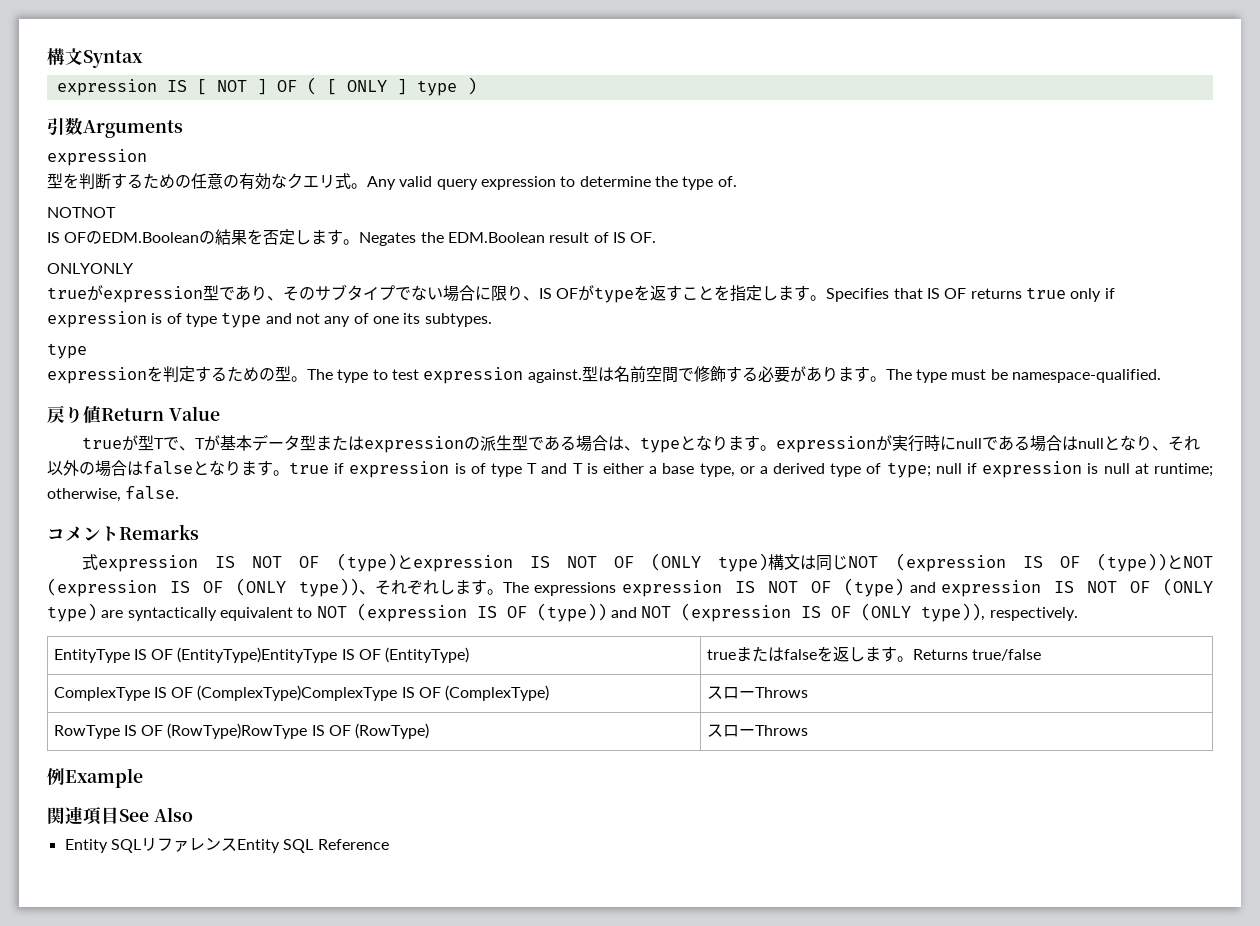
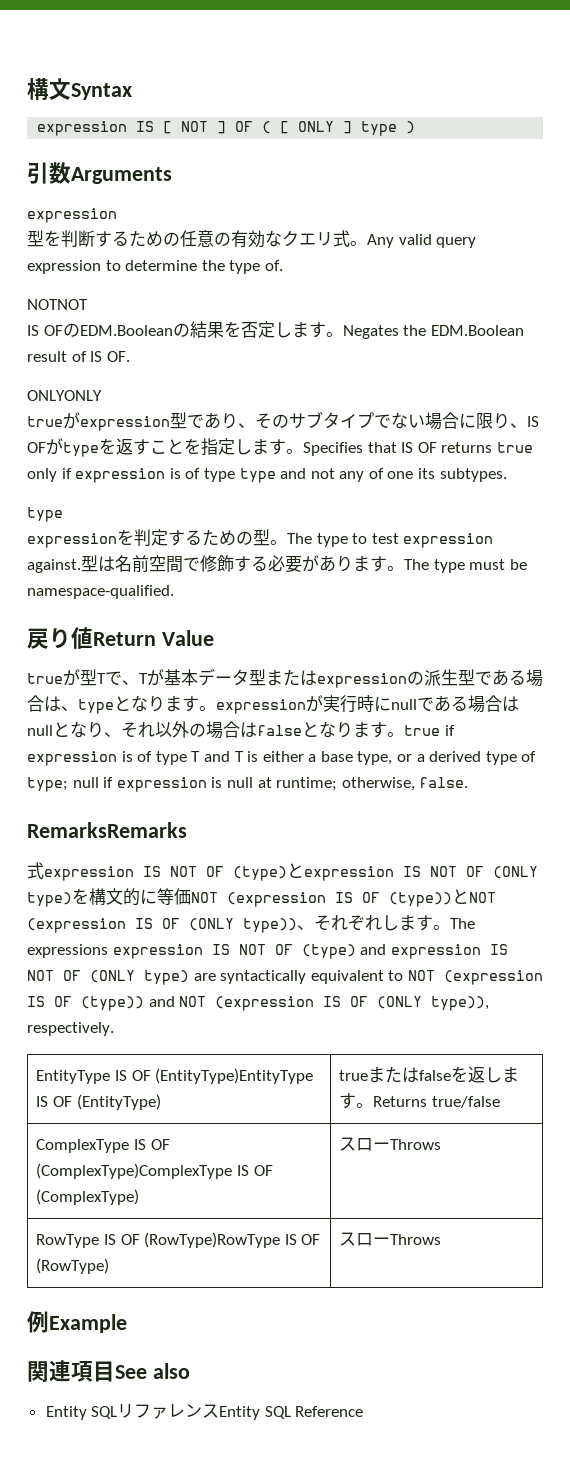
- コメントRemarks
+ RemarksRemarks
- 式expression IS NOT OF (type)とexpression IS NOT OF (ONLY type)構文は同じNOT (expression IS OF (type))とNOT (expression IS OF (ONLY type))、それぞれします。
+ 式expression IS NOT OF (type)とexpression IS NOT OF (ONLY type)を構文的に等価NOT (expression IS OF (type))とNOT (expression IS OF (ONLY type))、それぞれします。
- 関連項目See Also
+ 関連項目See also

